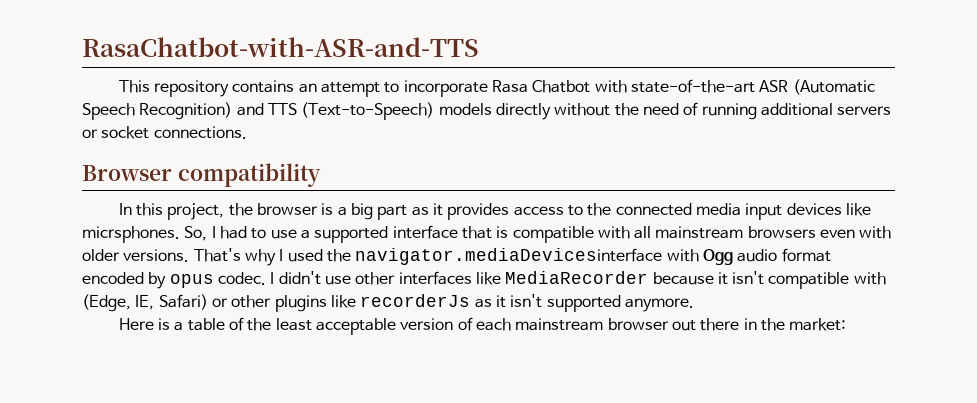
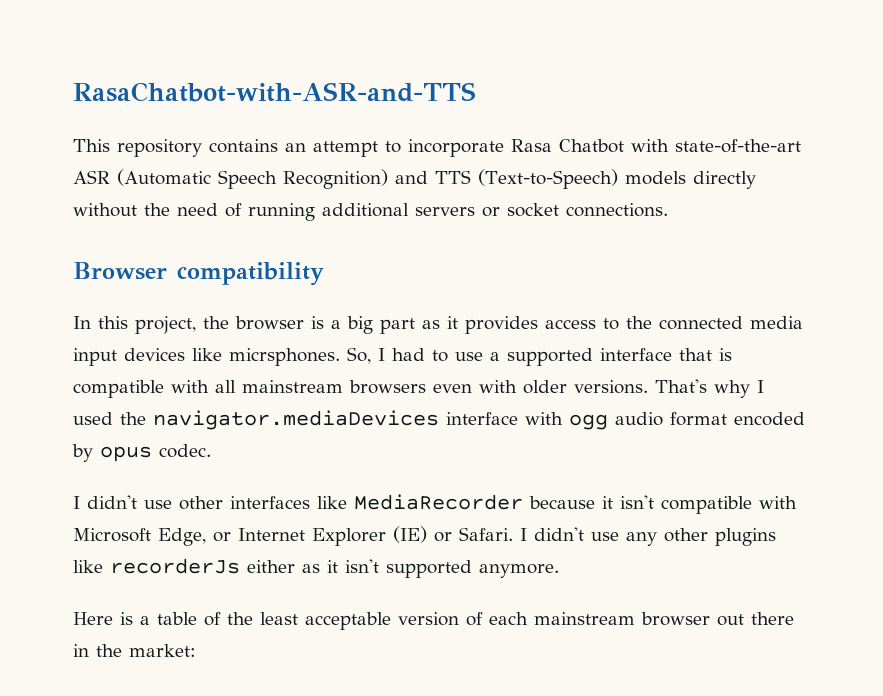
- That's why I used the navigator.mediaDevicesinterface with Ogg audio format encoded by opus codec. I didn't use other interfaces like MediaRecorder because it isn't compatible with (Edge, IE, Safari) or other plugins like recorderJs as it isn't supported anymore.
+ That's why I used the navigator.mediaDevices interface with ogg audio format encoded by opus codec.
+ I didn't use other interfaces like MediaRecorder because it isn't compatible with Microsoft Edge, or Internet Explorer (IE) or Safari. I didn't use any other plugins like recorderJs either as it isn't supported anymore.

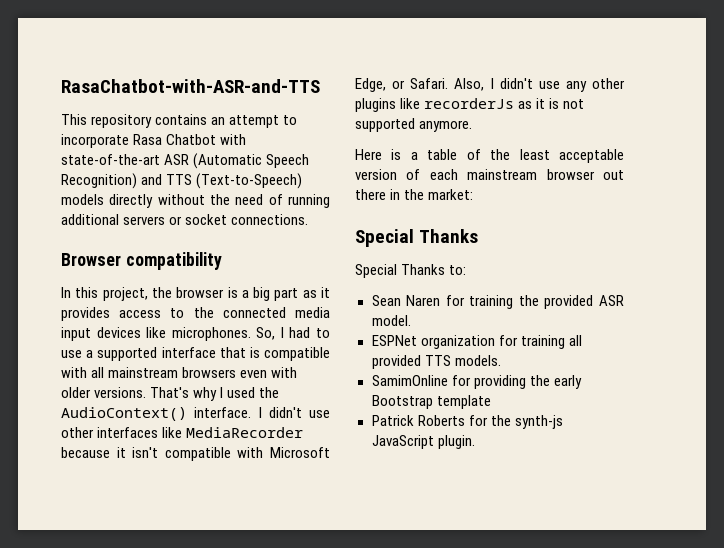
- In this project, the browser is a big part as it provides access to the connected media input devices like micrsphones.
+ In this project, the browser is a big part as it provides access to the connected media input devices like microphones.
- That's why I used the navigator.mediaDevices interface with ogg audio format encoded by opus codec.
- I didn't use other interfaces like MediaRecorder because it isn't compatible with Microsoft Edge, or Internet Explorer (IE) or Safari. I didn't use any other plugins like recorderJs either as it isn't supported anymore.
+ That's why I used the AudioContext() interface. I didn't use other interfaces like MediaRecorder because it isn't compatible with Microsoft Edge, or Safari. Also, I didn't use any other plugins like recorderJs as it is not supported anymore.
  Here is a table of the least acceptable version of each mainstream browser out there in the market:
+ Special Thanks
+ Special Thanks to:
+ Sean Naren for training the provided ASR model.
+ ESPNet organization for training all provided TTS models.
+ SamimOnline for providing the early Bootstrap template
+ Patrick Roberts for the synth-js JavaScript plugin.

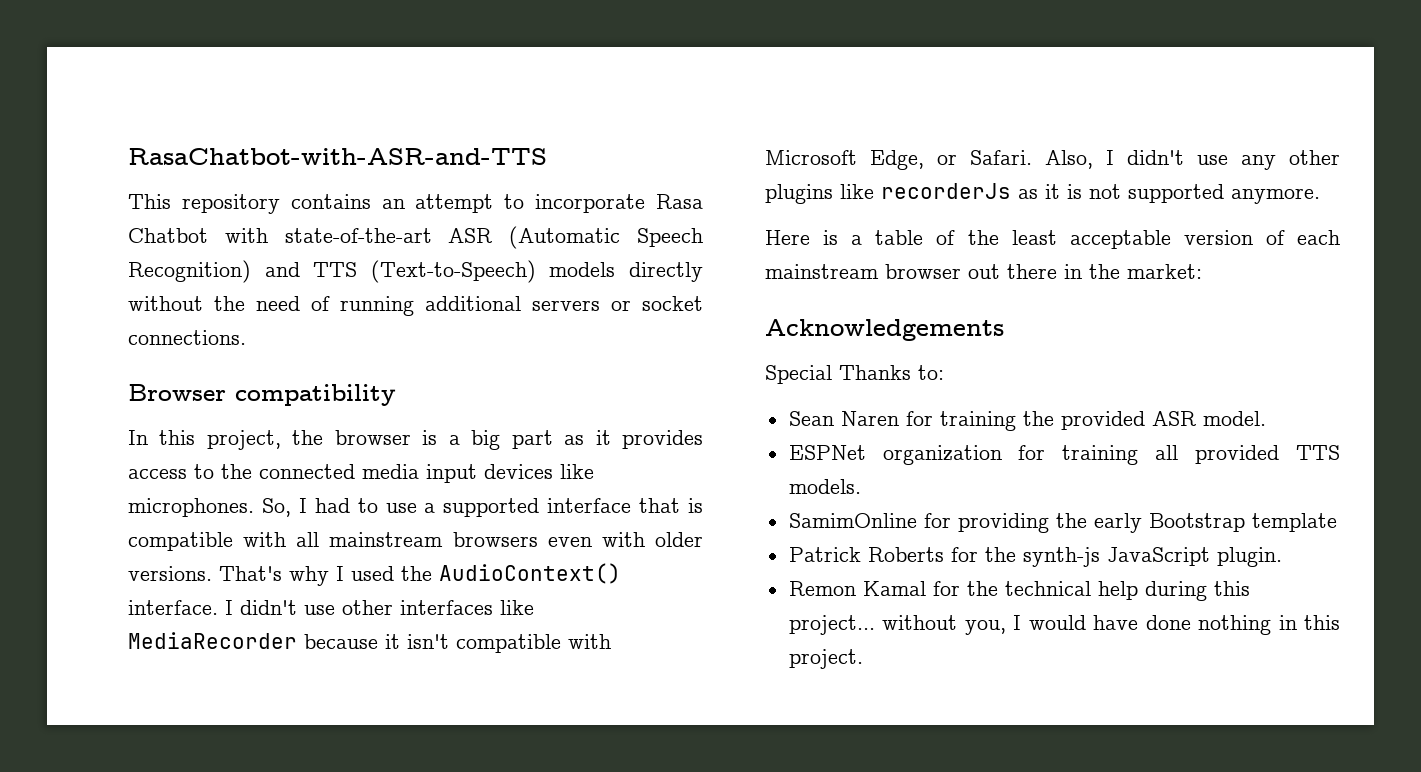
  Here is a table of the least acceptable version of each mainstream browser out there in the market:
- Special Thanks
+ Acknowledgements
+ Remon Kamal for the technical help during this project... without you, I would have done nothing in this project.

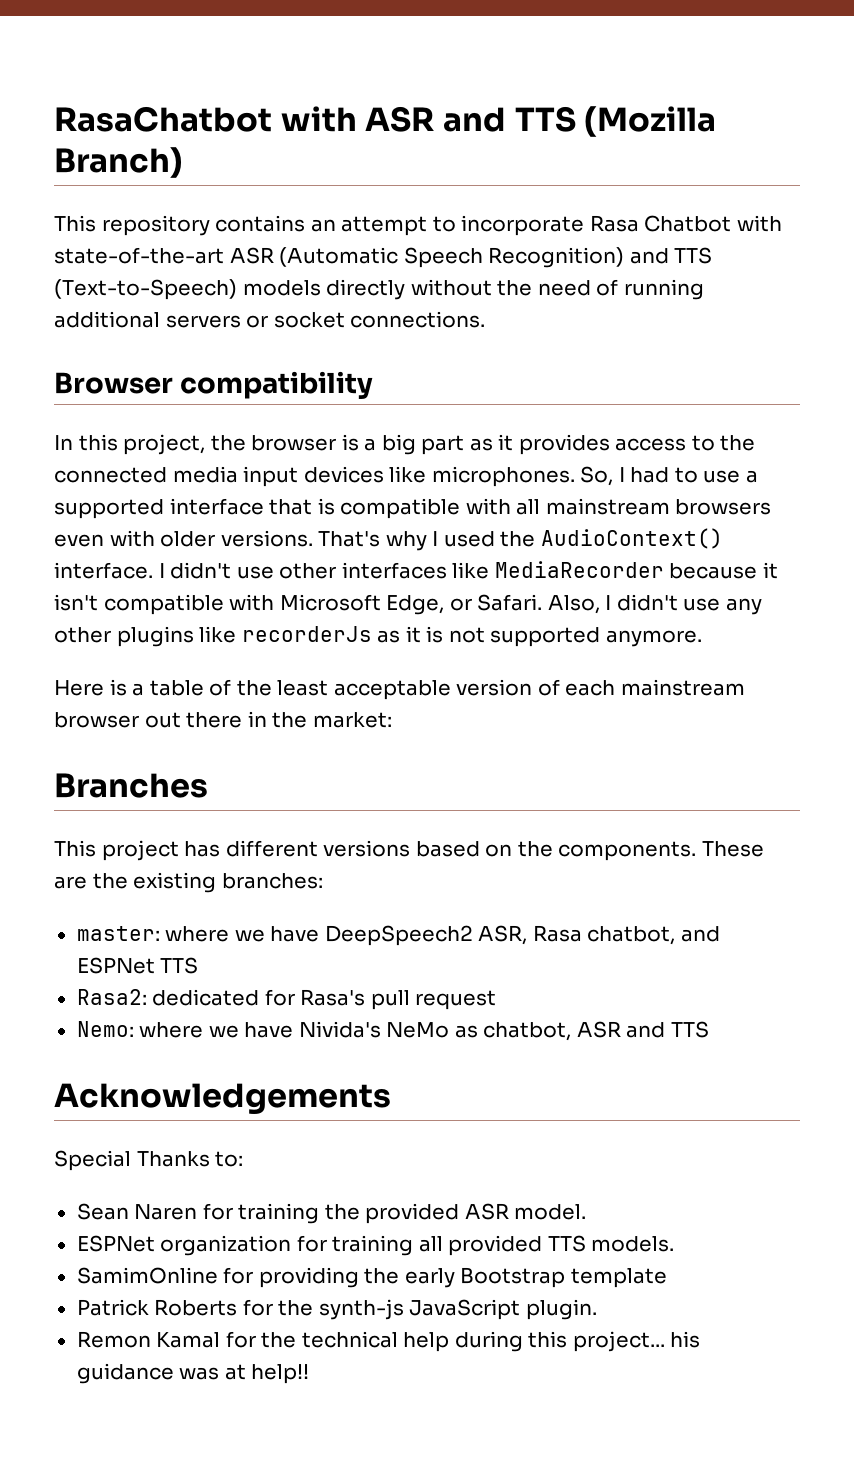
- RasaChatbot-with-ASR-and-TTS
+ RasaChatbot with ASR and TTS (Mozilla Branch)
+ Branches
+ This project has different versions based on the components. These are the existing branches:
+ master: where we have DeepSpeech2 ASR, Rasa chatbot, and ESPNet TTS
+ Rasa2: dedicated for Rasa's pull request
+ Nemo: where we have Nivida's NeMo as chatbot, ASR and TTS
- Remon Kamal for the technical help during this project... without you, I would have done nothing in this project.
+ Remon Kamal for the technical help during this project... his guidance was at help!!

